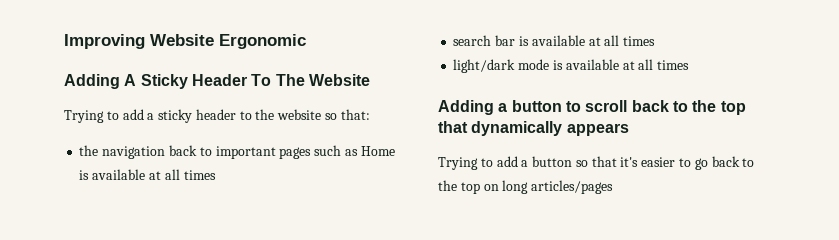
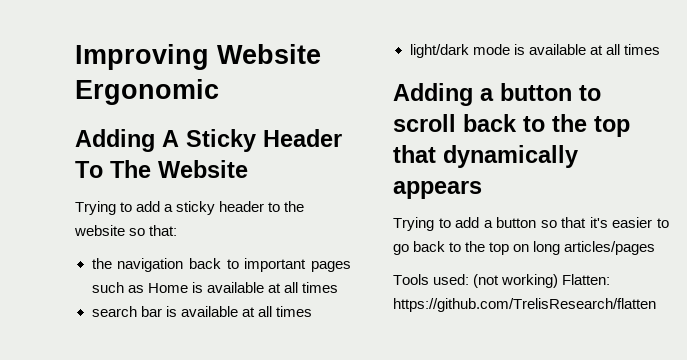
+ Tools used: (not working) Flatten: https://github.com/TrelisResearch/flatten

